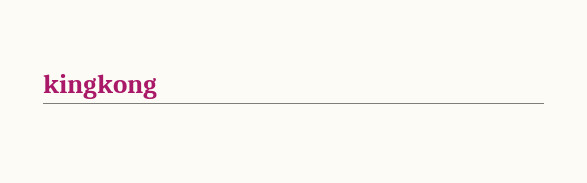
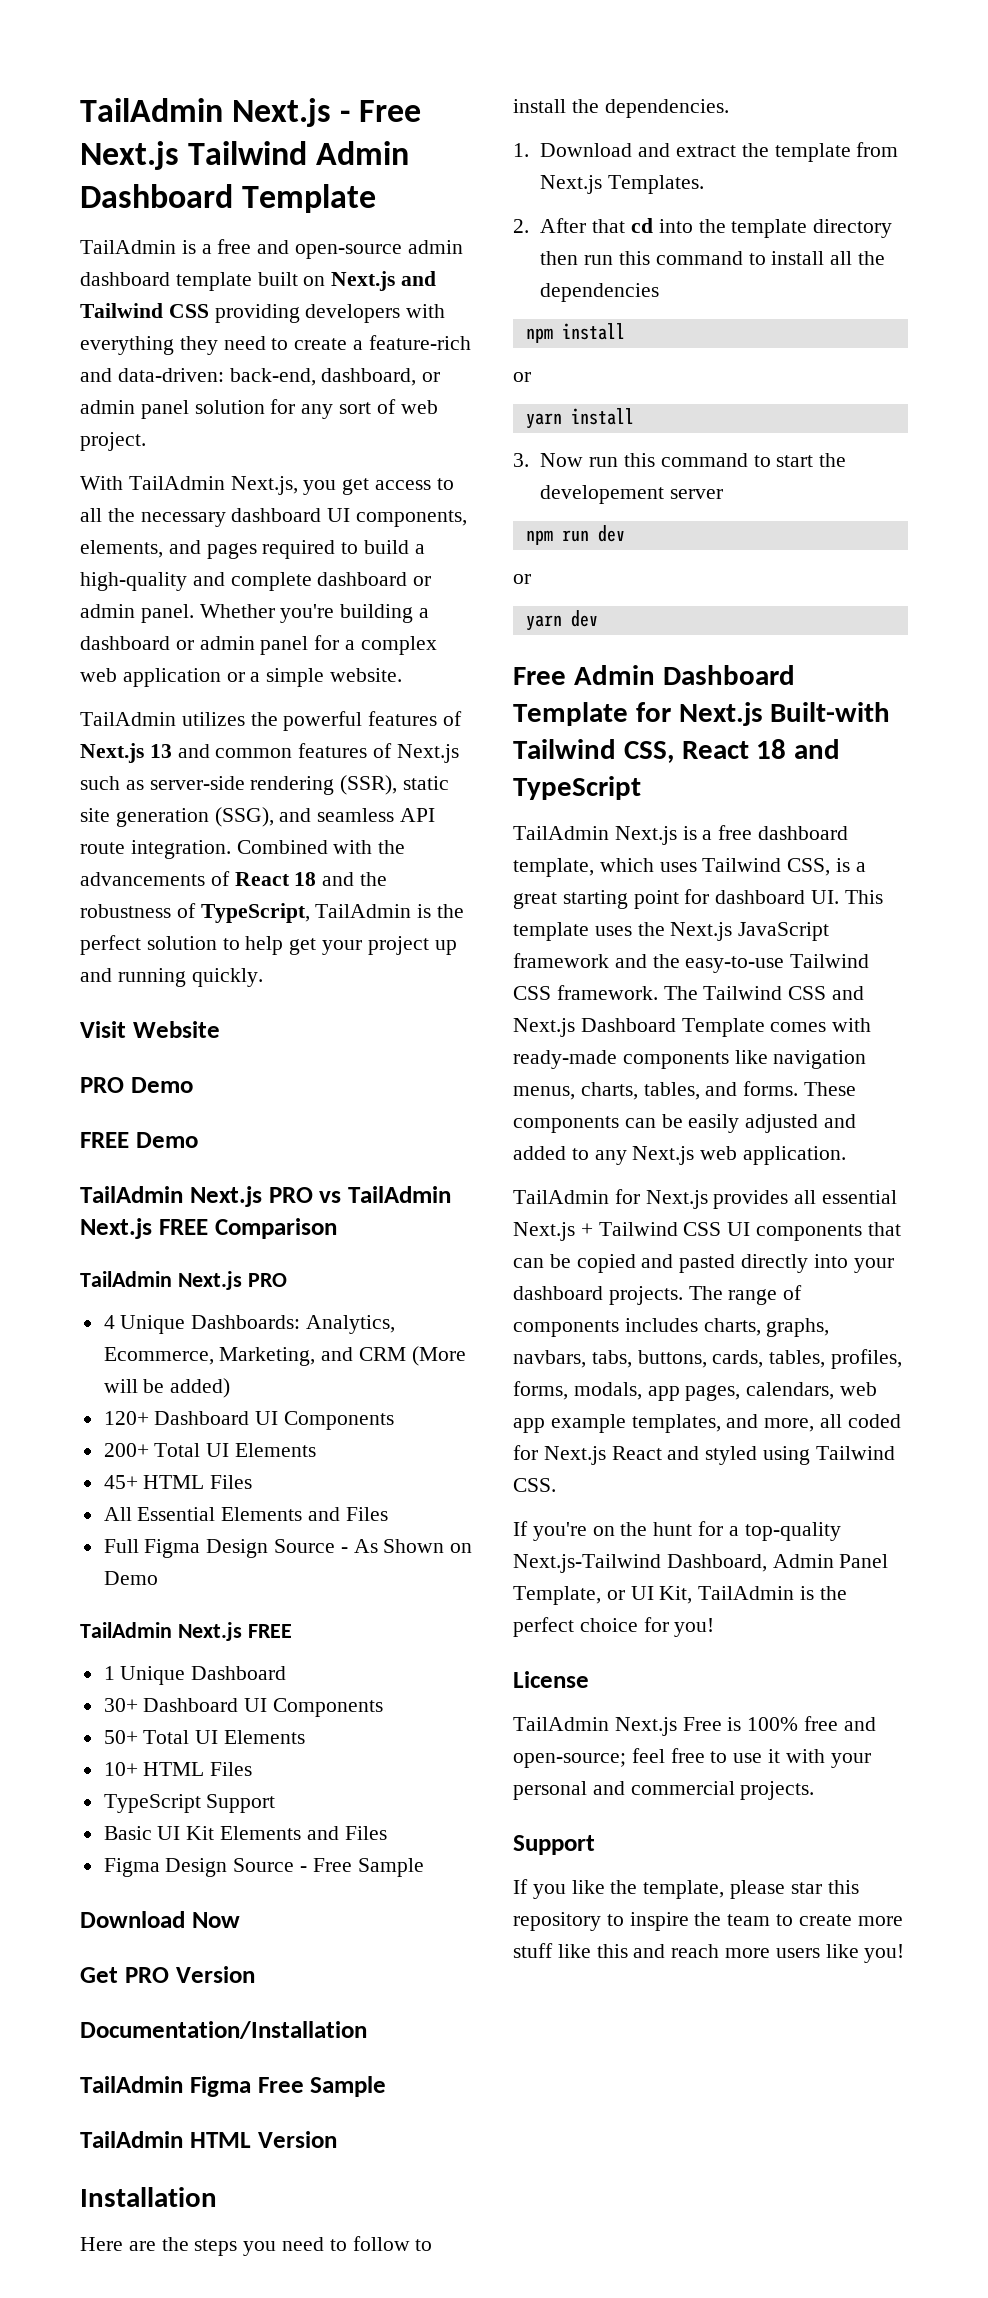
- kingkong
+ TailAdmin Next.js - Free Next.js Tailwind Admin Dashboard Template
+ TailAdmin is a free and open-source admin dashboard template built on Next.js and Tailwind CSS providing developers with everything they need to create a feature-rich and data-driven: back-end, dashboard, or admin panel solution for any sort of web project.
+ With TailAdmin Next.js, you get access to all the necessary dashboard UI components, elements, and pages required to build a high-quality and complete dashboard or admin panel. Whether you're building a dashboard or admin panel for a complex web application or a simple website.
+ TailAdmin utilizes the powerful features of Next.js 13 and common features of Next.js such as server-side rendering (SSR), static site generation (SSG), and seamless API route integration. Combined with the advancements of React 18 and the robustness of TypeScript, TailAdmin is the perfect solution to help get your project up and running quickly.
+ Visit Website
+ PRO Demo
+ FREE Demo
+ TailAdmin Next.js PRO vs TailAdmin Next.js FREE Comparison
+ TailAdmin Next.js PRO
+ 4 Unique Dashboards: Analytics, Ecommerce, Marketing, and CRM (More will be added)
+ 120+ Dashboard UI Components
+ 200+ Total UI Elements
+ 45+ HTML Files
+ All Essential Elements and Files
+ Full Figma Design Source - As Shown on Demo
+ TailAdmin Next.js FREE
+ 1 Unique Dashboard
+ 30+ Dashboard UI Components
+ 50+ Total UI Elements
+ 10+ HTML Files
+ TypeScript Support
+ Basic UI Kit Elements and Files
+ Figma Design Source - Free Sample
+ Download Now
+ Get PRO Version
+ Documentation/Installation
+ TailAdmin Figma Free Sample
+ TailAdmin HTML Version
+ Installation
+ Here are the steps you need to follow to install the dependencies.
+ 1. Download and extract the template from Next.js Templates.
+ 2. After that cd into the template directory then run this command to install all the dependencies
+ npm install
+ or
+ yarn install
+ 3. Now run this command to start the developement server
+ npm run dev
+ or
+ yarn dev
+ Free Admin Dashboard Template for Next.js Built-with Tailwind CSS, React 18 and TypeScript
+ TailAdmin Next.js is a free dashboard template, which uses Tailwind CSS, is a great starting point for dashboard UI. This template uses the Next.js JavaScript framework and the easy-to-use Tailwind CSS framework. The Tailwind CSS and Next.js Dashboard Template comes with ready-made components like navigation menus, charts, tables, and forms. These components can be easily adjusted and added to any Next.js web application.
+ TailAdmin for Next.js provides all essential Next.js + Tailwind CSS UI components that can be copied and pasted directly into your dashboard projects. The range of components includes charts, graphs, navbars, tabs, buttons, cards, tables, profiles, forms, modals, app pages, calendars, web app example templates, and more, all coded for Next.js React and styled using Tailwind CSS.
+ If you're on the hunt for a top-quality Next.js-Tailwind Dashboard, Admin Panel Template, or UI Kit, TailAdmin is the perfect choice for you!
+ License
+ TailAdmin Next.js Free is 100% free and open-source; feel free to use it with your personal and commercial projects.
+ Support
+ If you like the template, please star this repository to inspire the team to create more stuff like this and reach more users like you!

